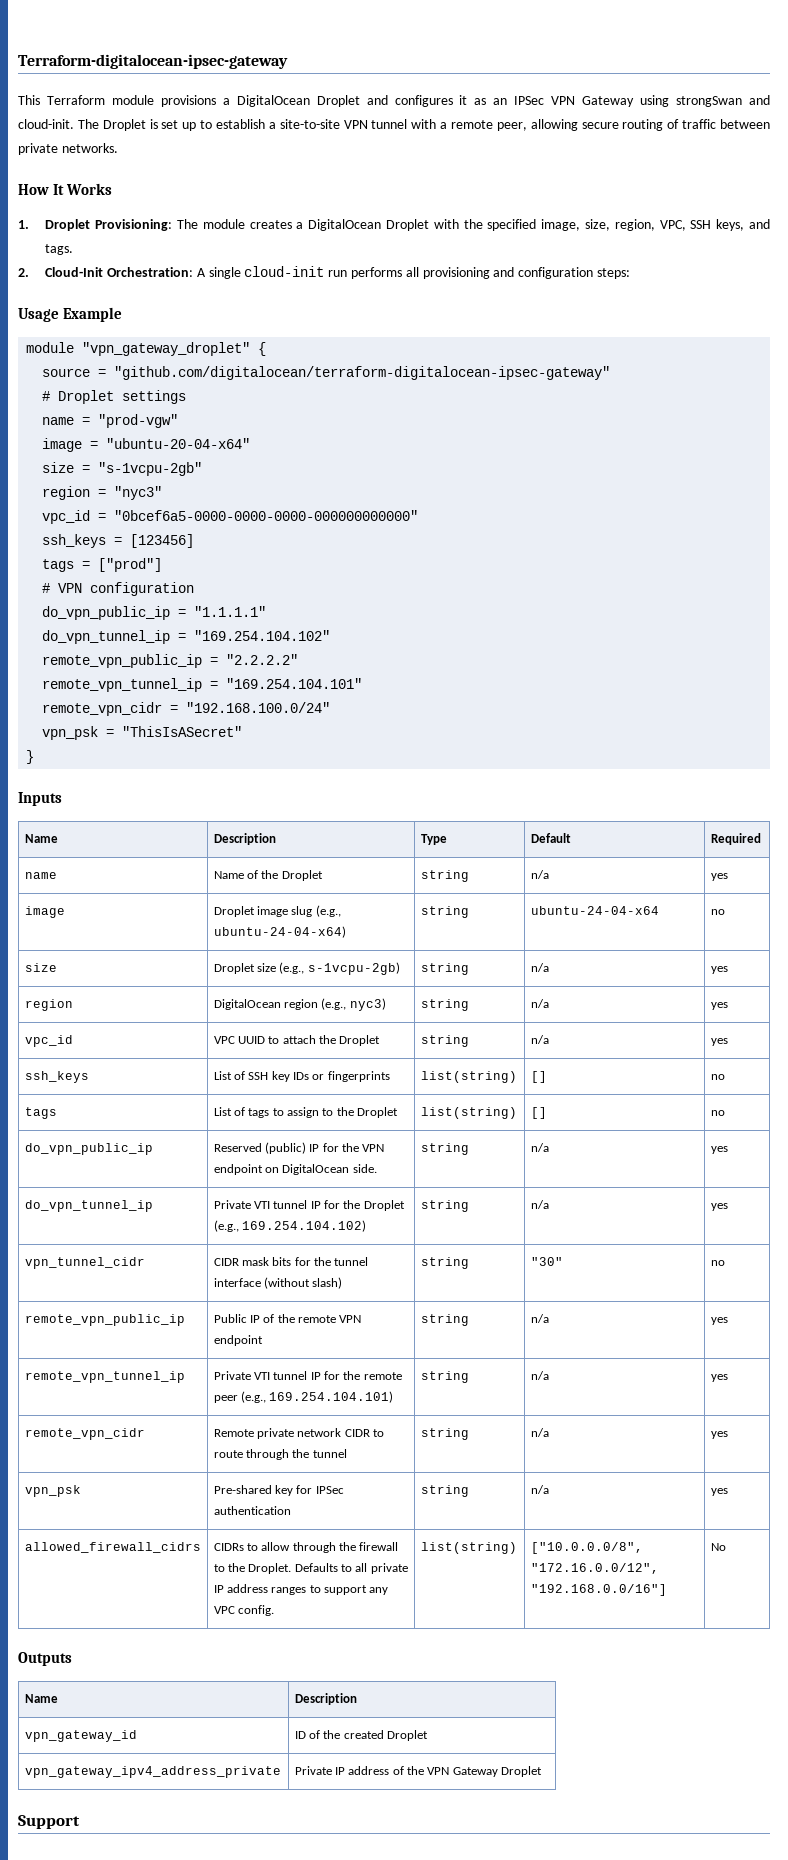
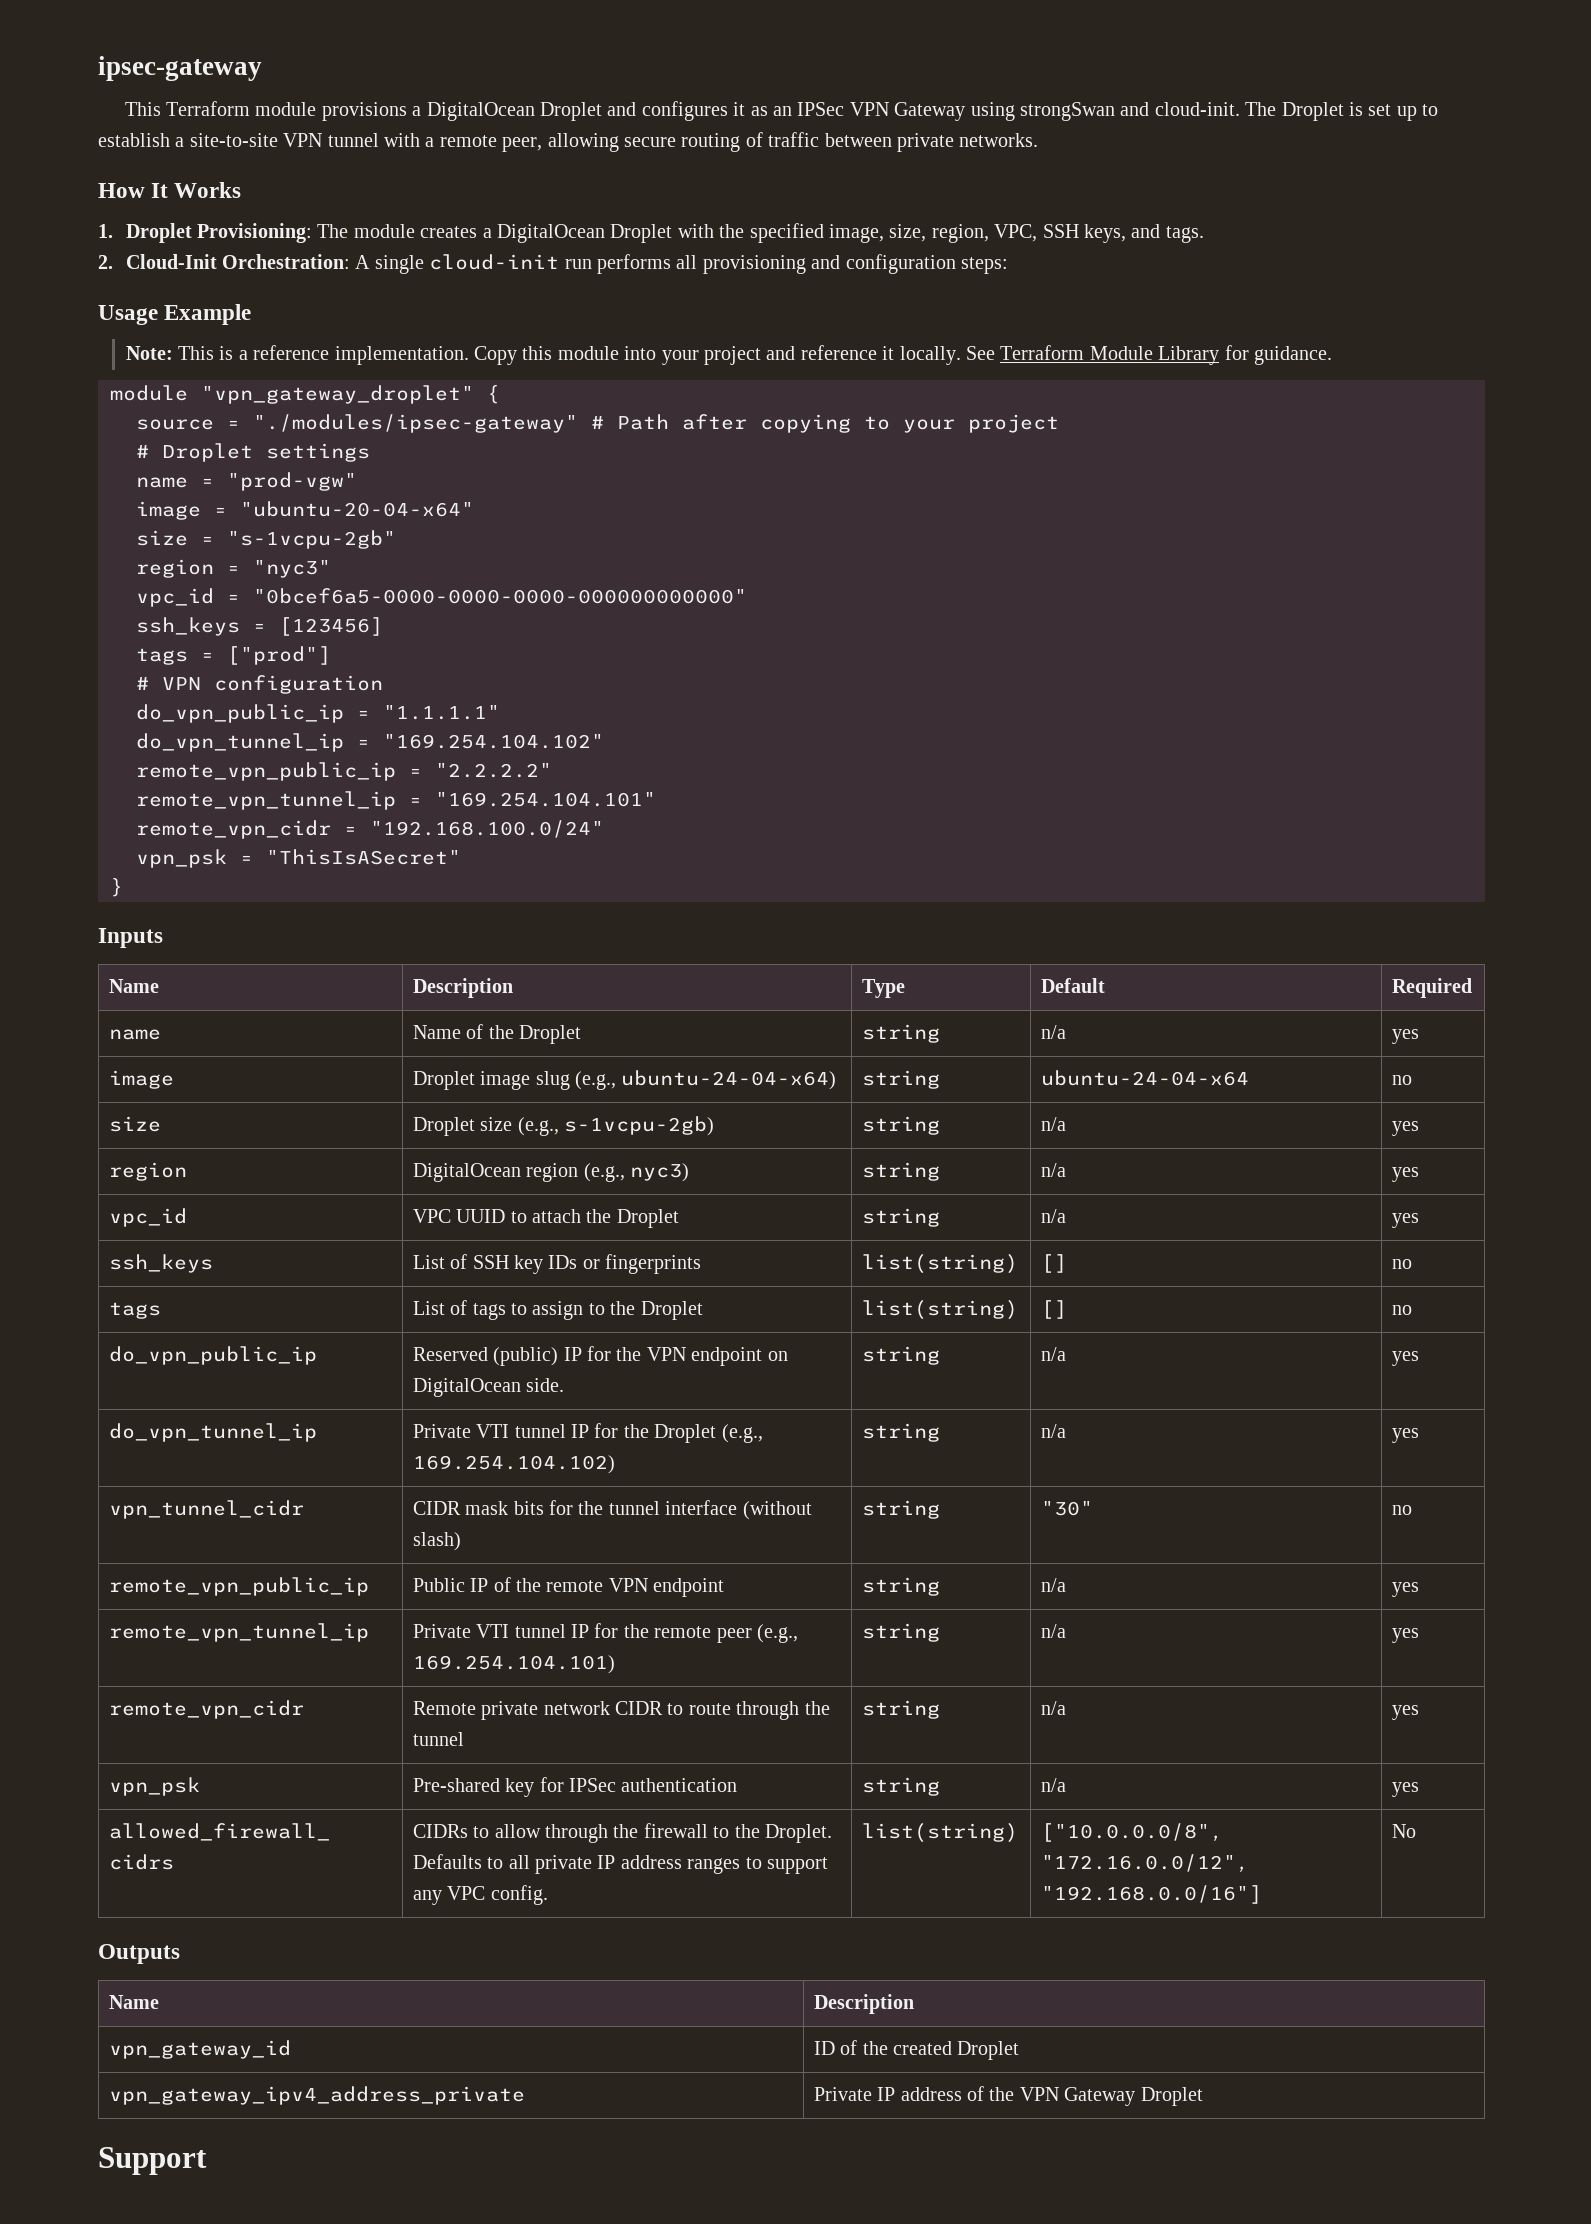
- Terraform-digitalocean-ipsec-gateway
+ ipsec-gateway
+ Note: This is a reference implementation. Copy this module into your project and reference it locally. See Terraform Module Library for guidance.
- source = "github.com/digitalocean/terraform-digitalocean-ipsec-gateway"
+ source = "./modules/ipsec-gateway" # Path after copying to your project

